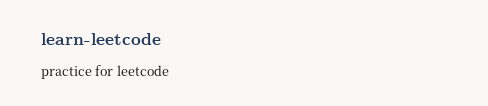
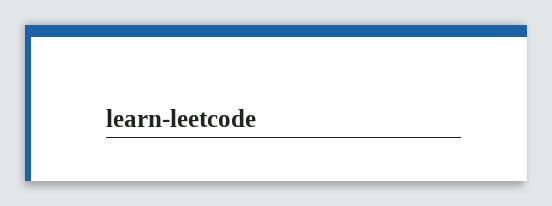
- practice for leetcode

